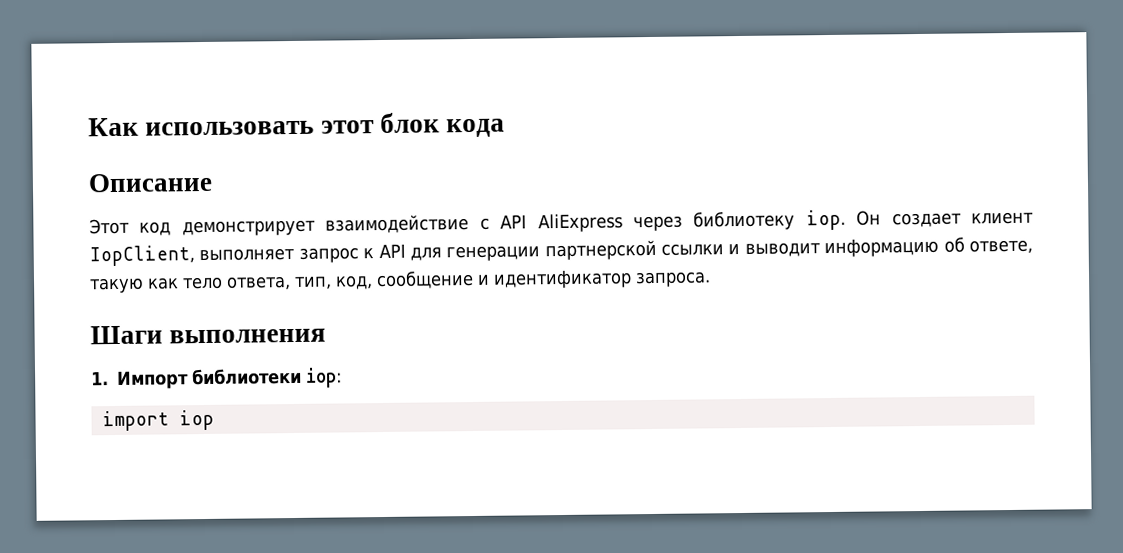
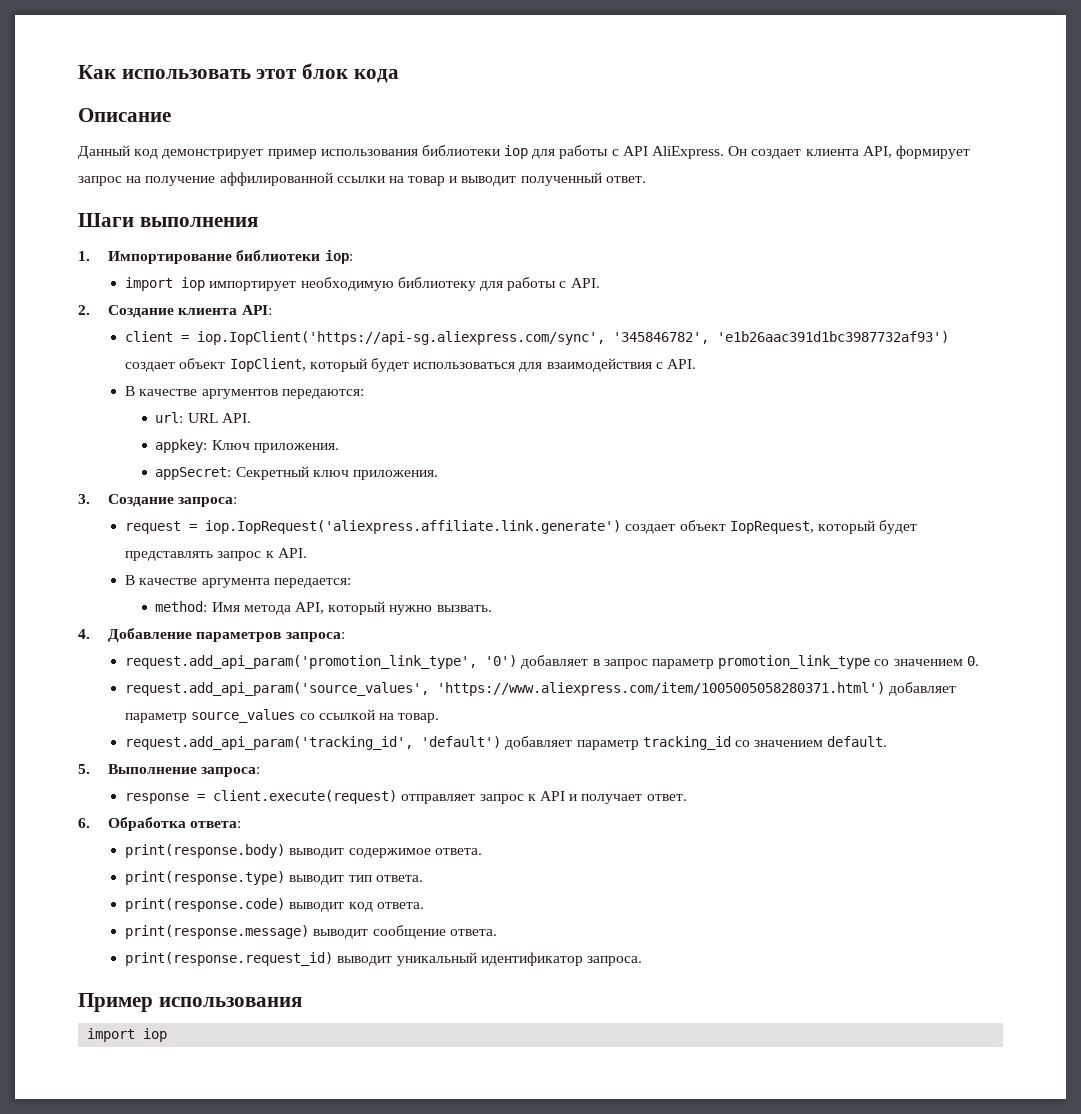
- Этот код демонстрирует взаимодействие с API AliExpress через библиотеку iop. Он создает клиент IopClient, выполняет запрос к API для генерации партнерской ссылки и выводит информацию об ответе, такую как тело ответа, тип, код, сообщение и идентификатор запроса.
+ Данный код демонстрирует пример использования библиотеки iop для работы с API AliExpress. Он создает клиента API, формирует запрос на получение аффилированной ссылки на товар и выводит полученный ответ.
- 1. Импорт библиотеки iop:
+ 1. Импортирование библиотеки iop:
+ import iop импортирует необходимую библиотеку для работы с API.
+ 2. Создание клиента API:
+ client = iop.IopClient('https://api-sg.aliexpress.com/sync', '345846782', 'e1b26aac391d1bc3987732af93') создает объект IopClient, который будет использоваться для взаимодействия с API.
+ В качестве аргументов передаются:
+ url: URL API.
+ appkey: Ключ приложения.
+ appSecret: Секретный ключ приложения.
+ 3. Создание запроса:
+ request = iop.IopRequest('aliexpress.affiliate.link.generate') создает объект IopRequest, который будет представлять запрос к API.
+ В качестве аргумента передается:
+ method: Имя метода API, который нужно вызвать.
+ 4. Добавление параметров запроса:
+ request.add_api_param('promotion_link_type', '0') добавляет в запрос параметр promotion_link_type со значением 0.
+ request.add_api_param('source_values', 'https://www.aliexpress.com/item/1005005058280371.html') добавляет параметр source_values со ссылкой на товар.
+ request.add_api_param('tracking_id', 'default') добавляет параметр tracking_id со значением default.
+ 5. Выполнение запроса:
+ response = client.execute(request) отправляет запрос к API и получает ответ.
+ 6. Обработка ответа:
+ print(response.body) выводит содержимое ответа.
+ print(response.type) выводит тип ответа.
+ print(response.code) выводит код ответа.
+ print(response.message) выводит сообщение ответа.
+ print(response.request_id) выводит уникальный идентификатор запроса.
+ Пример использования

